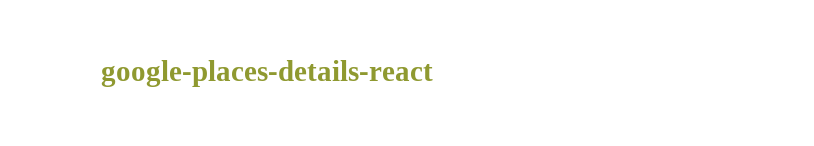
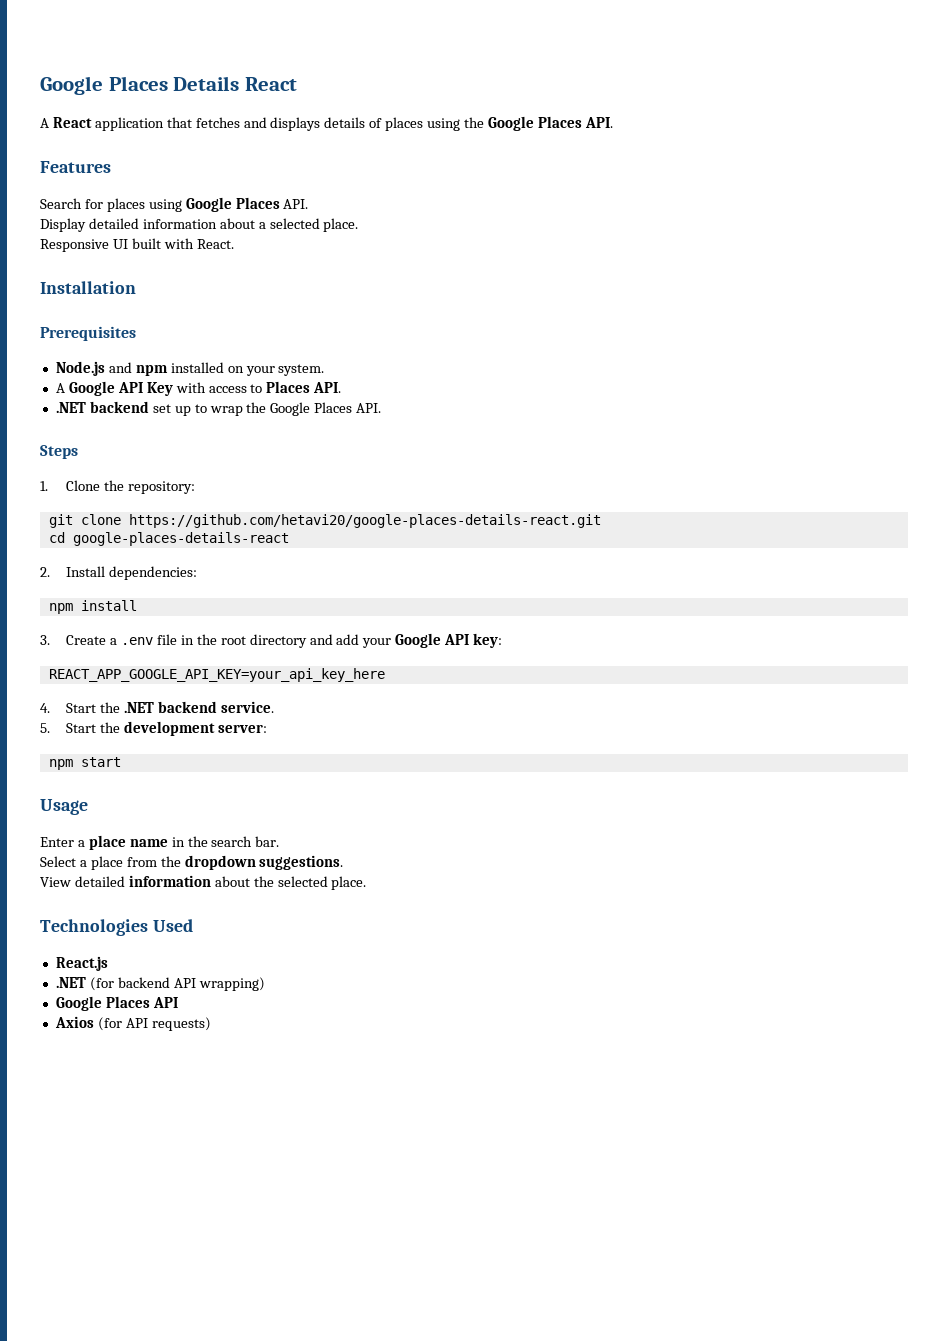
- google-places-details-react
+ Google Places Details React
+ A React application that fetches and displays details of places using the Google Places API.
+ Features
+ Search for places using Google Places API.
+ Display detailed information about a selected place.
+ Responsive UI built with React.
+ Installation
+ Prerequisites
+ Node.js and npm installed on your system.
+ A Google API Key with access to Places API.
+ .NET backend set up to wrap the Google Places API.
+ Steps
+ 1. Clone the repository:
+ git clone https://github.com/hetavi20/google-places-details-react.git
+ cd google-places-details-react
+ 2. Install dependencies:
+ npm install
+ 3. Create a .env file in the root directory and add your Google API key:
+ REACT_APP_GOOGLE_API_KEY=your_api_key_here
+ 4. Start the .NET backend service.
+ 5. Start the development server:
+ npm start
+ Usage
+ Enter a place name in the search bar.
+ Select a place from the dropdown suggestions.
+ View detailed information about the selected place.
+ Technologies Used
+ React.js
+ .NET (for backend API wrapping)
+ Google Places API
+ Axios (for API requests)

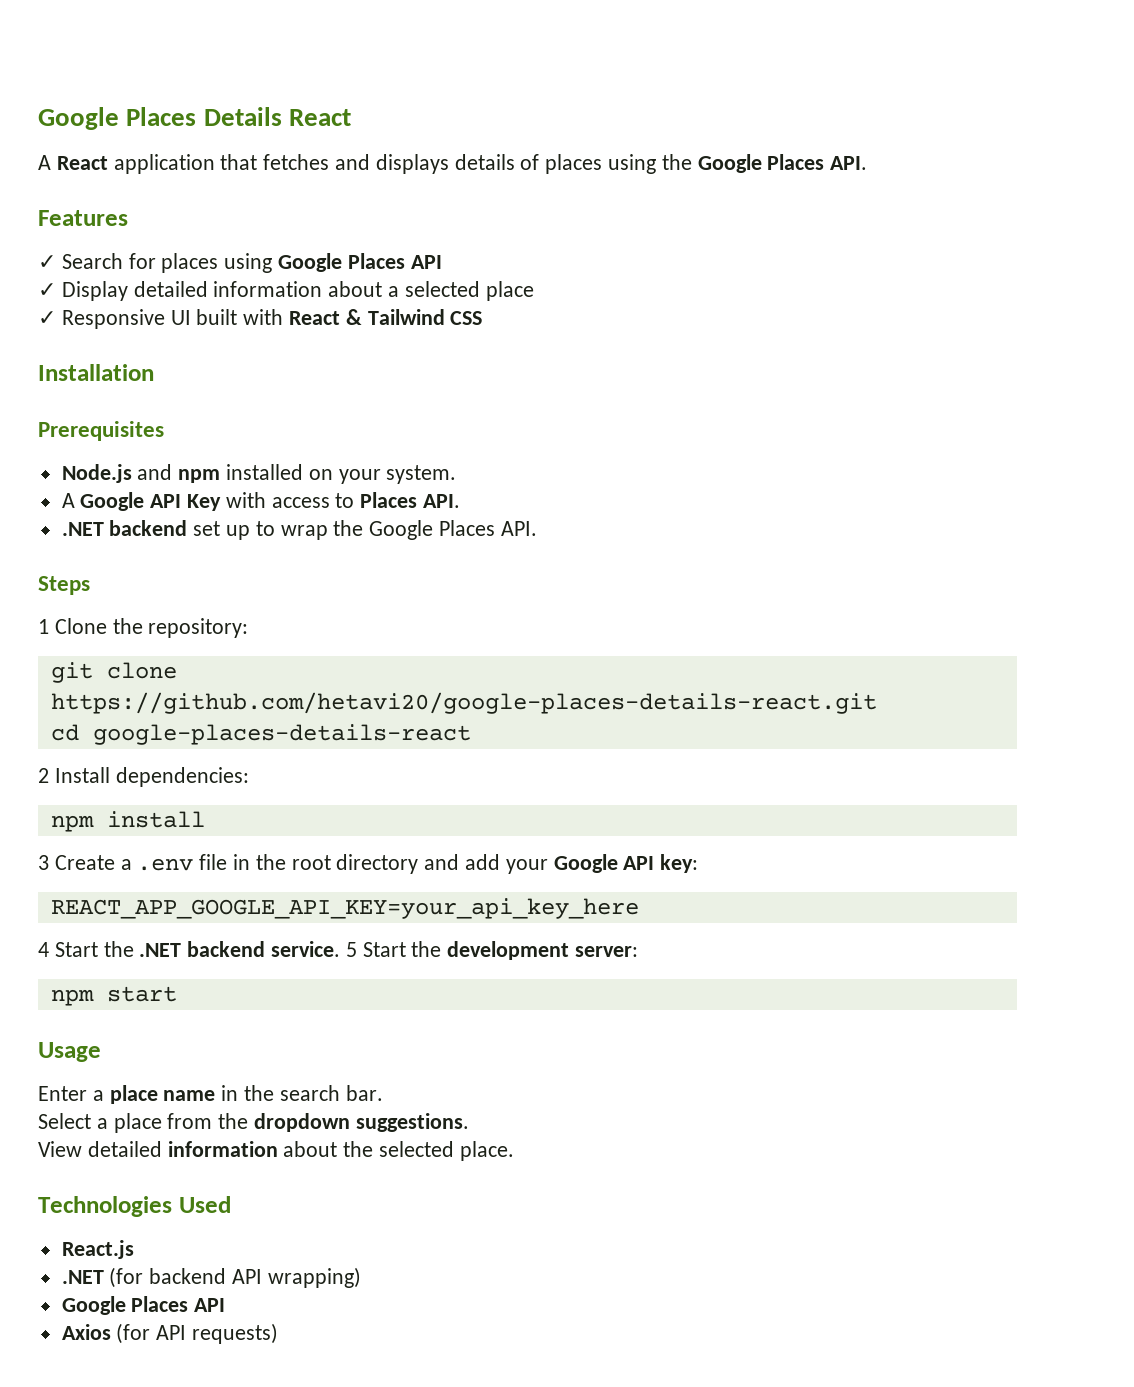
- Search for places using Google Places API.
- Display detailed information about a selected place.
- Responsive UI built with React.
+ ✓ Search for places using Google Places API
+ ✓ Display detailed information about a selected place
+ ✓ Responsive UI built with React & Tailwind CSS
- 1. Clone the repository:
+ 1 Clone the repository:
- 2. Install dependencies:
+ 2 Install dependencies:
- 3. Create a .env file in the root directory and add your Google API key:
+ 3 Create a .env file in the root directory and add your Google API key:
- 4. Start the .NET backend service.
- 5. Start the development server:
+ 4 Start the .NET backend service. 5 Start the development server:

